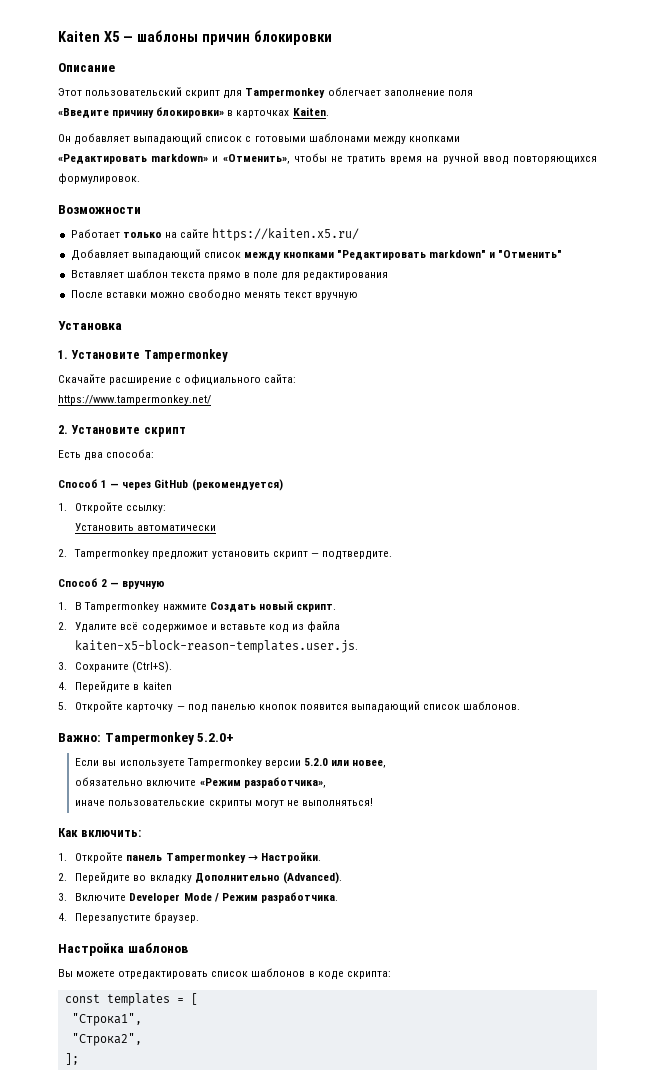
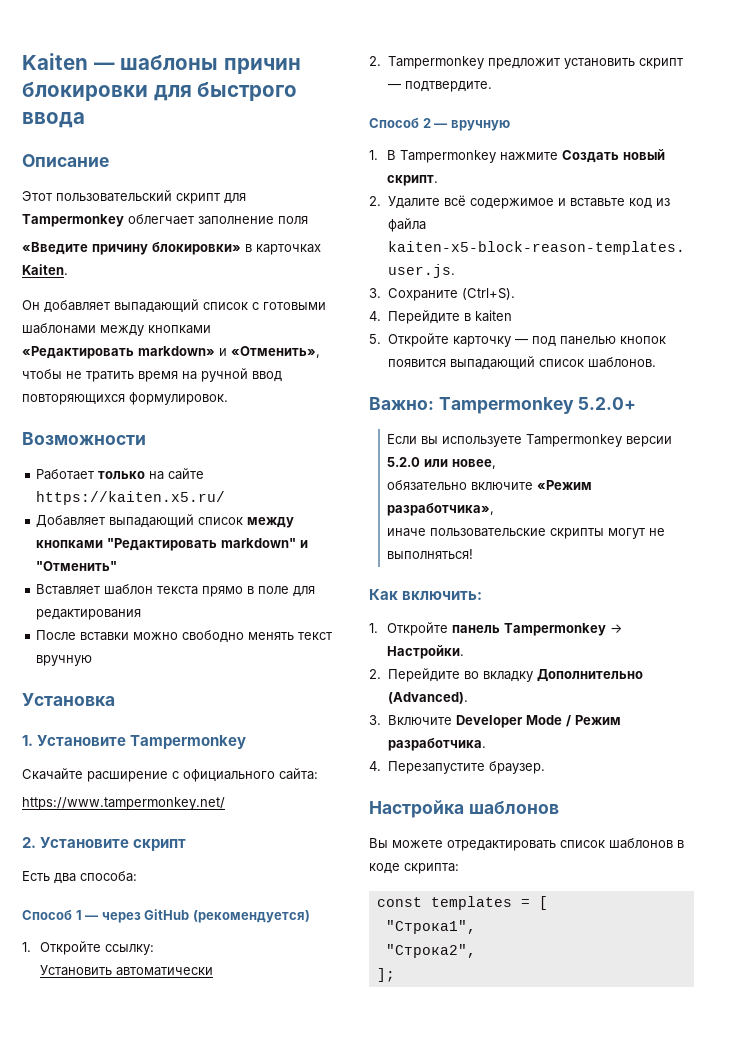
- Kaiten X5 — шаблоны причин блокировки
+ Kaiten — шаблоны причин блокировки для быстрого ввода

